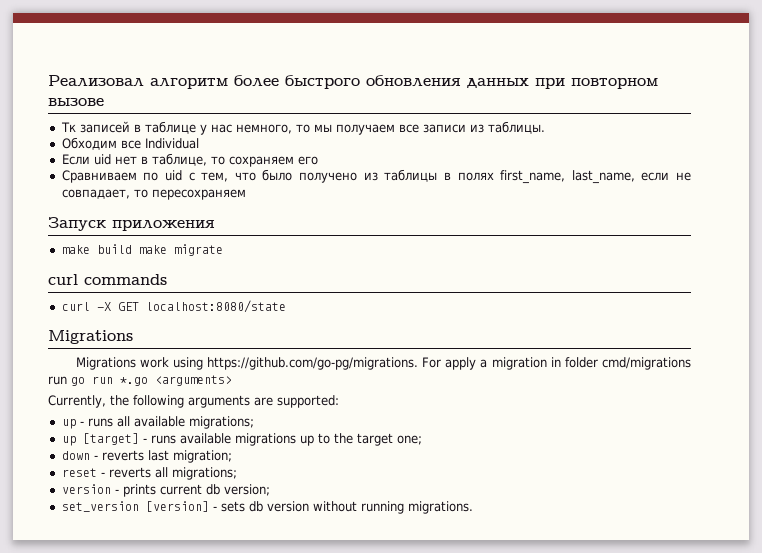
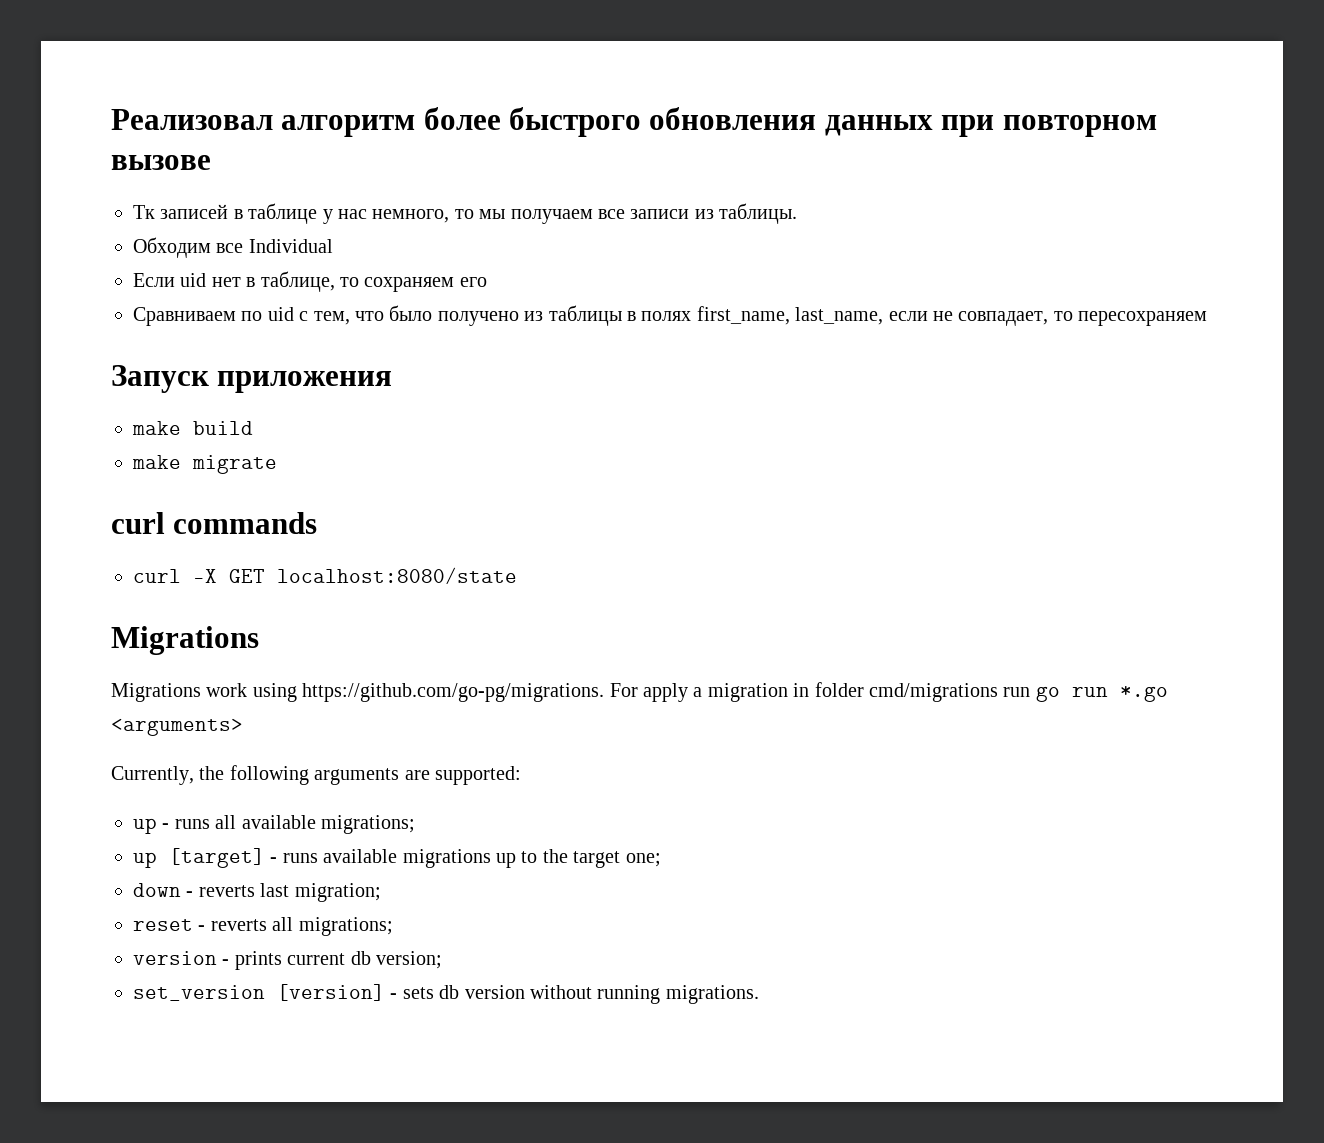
- make build make migrate
+ make build
+ make migrate

